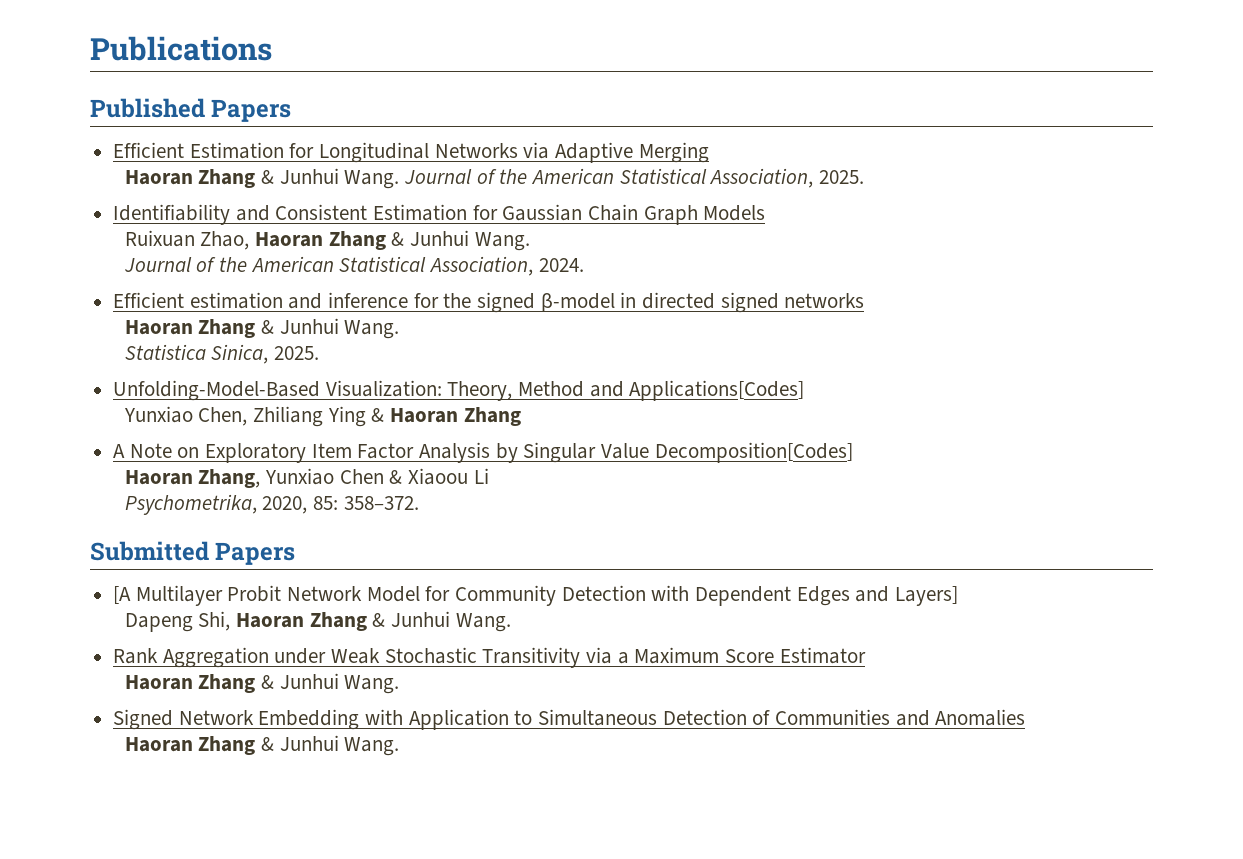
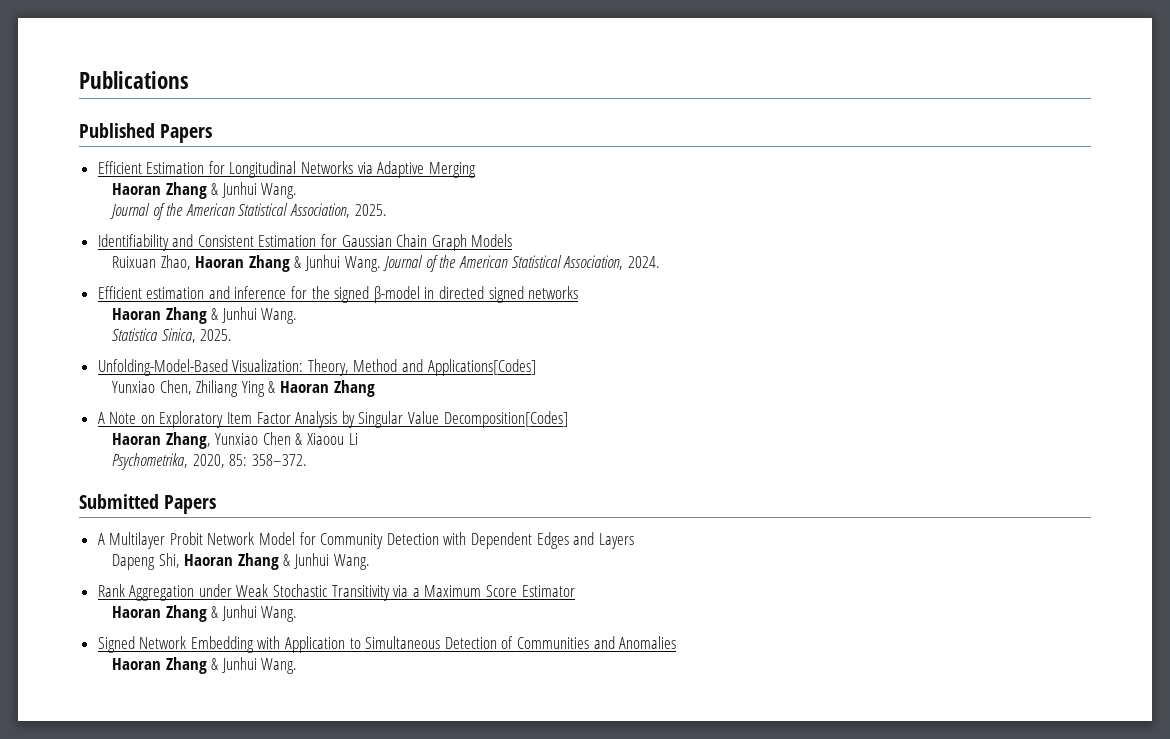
  Efficient Estimation for Longitudinal Networks via Adaptive Merging
- Haoran Zhang & Junhui Wang. Journal of the American Statistical Association, 2025.
+ Haoran Zhang & Junhui Wang.
+ Journal of the American Statistical Association, 2025.
- Ruixuan Zhao, Haoran Zhang & Junhui Wang.
- Journal of the American Statistical Association, 2024.
+ Ruixuan Zhao, Haoran Zhang & Junhui Wang. Journal of the American Statistical Association, 2024.
- [A Multilayer Probit Network Model for Community Detection with Dependent Edges and Layers]
+ A Multilayer Probit Network Model for Community Detection with Dependent Edges and Layers

